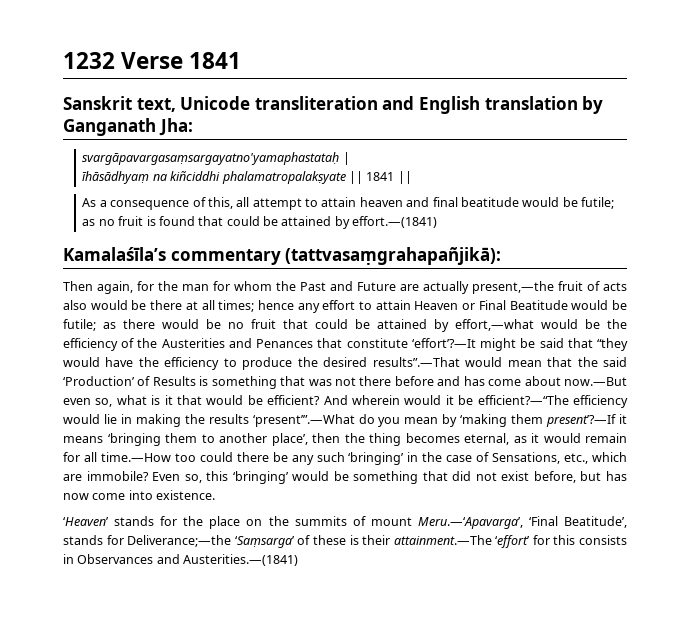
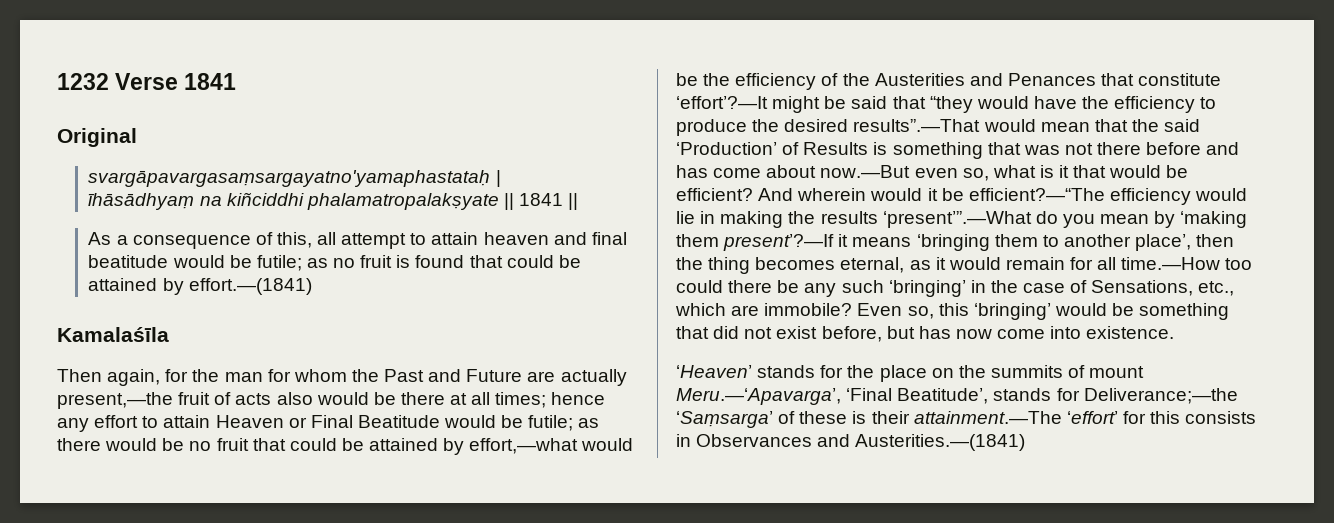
- Sanskrit text, Unicode transliteration and English translation by Ganganath Jha:
+ Original
- Kamalaśīla’s commentary (tattvasaṃgrahapañjikā):
+ Kamalaśīla

